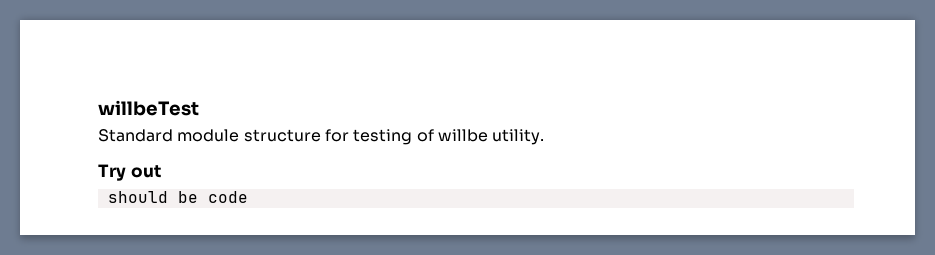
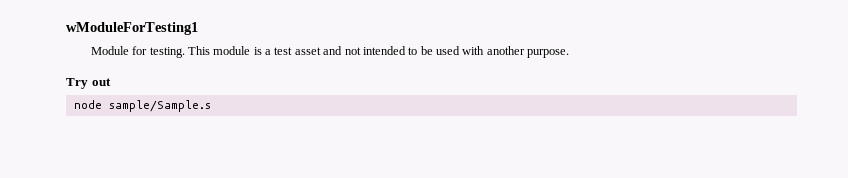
- willbeTest
- Standard module structure for testing of willbe utility.
+ wModuleForTesting1
+ Module for testing. This module is a test asset and not intended to be used with another purpose.
- should be code
+ node sample/Sample.s

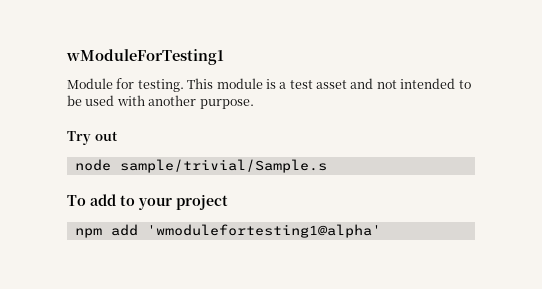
- node sample/Sample.s
+ node sample/trivial/Sample.s
+ To add to your project
+ npm add 'wmodulefortesting1@alpha'

